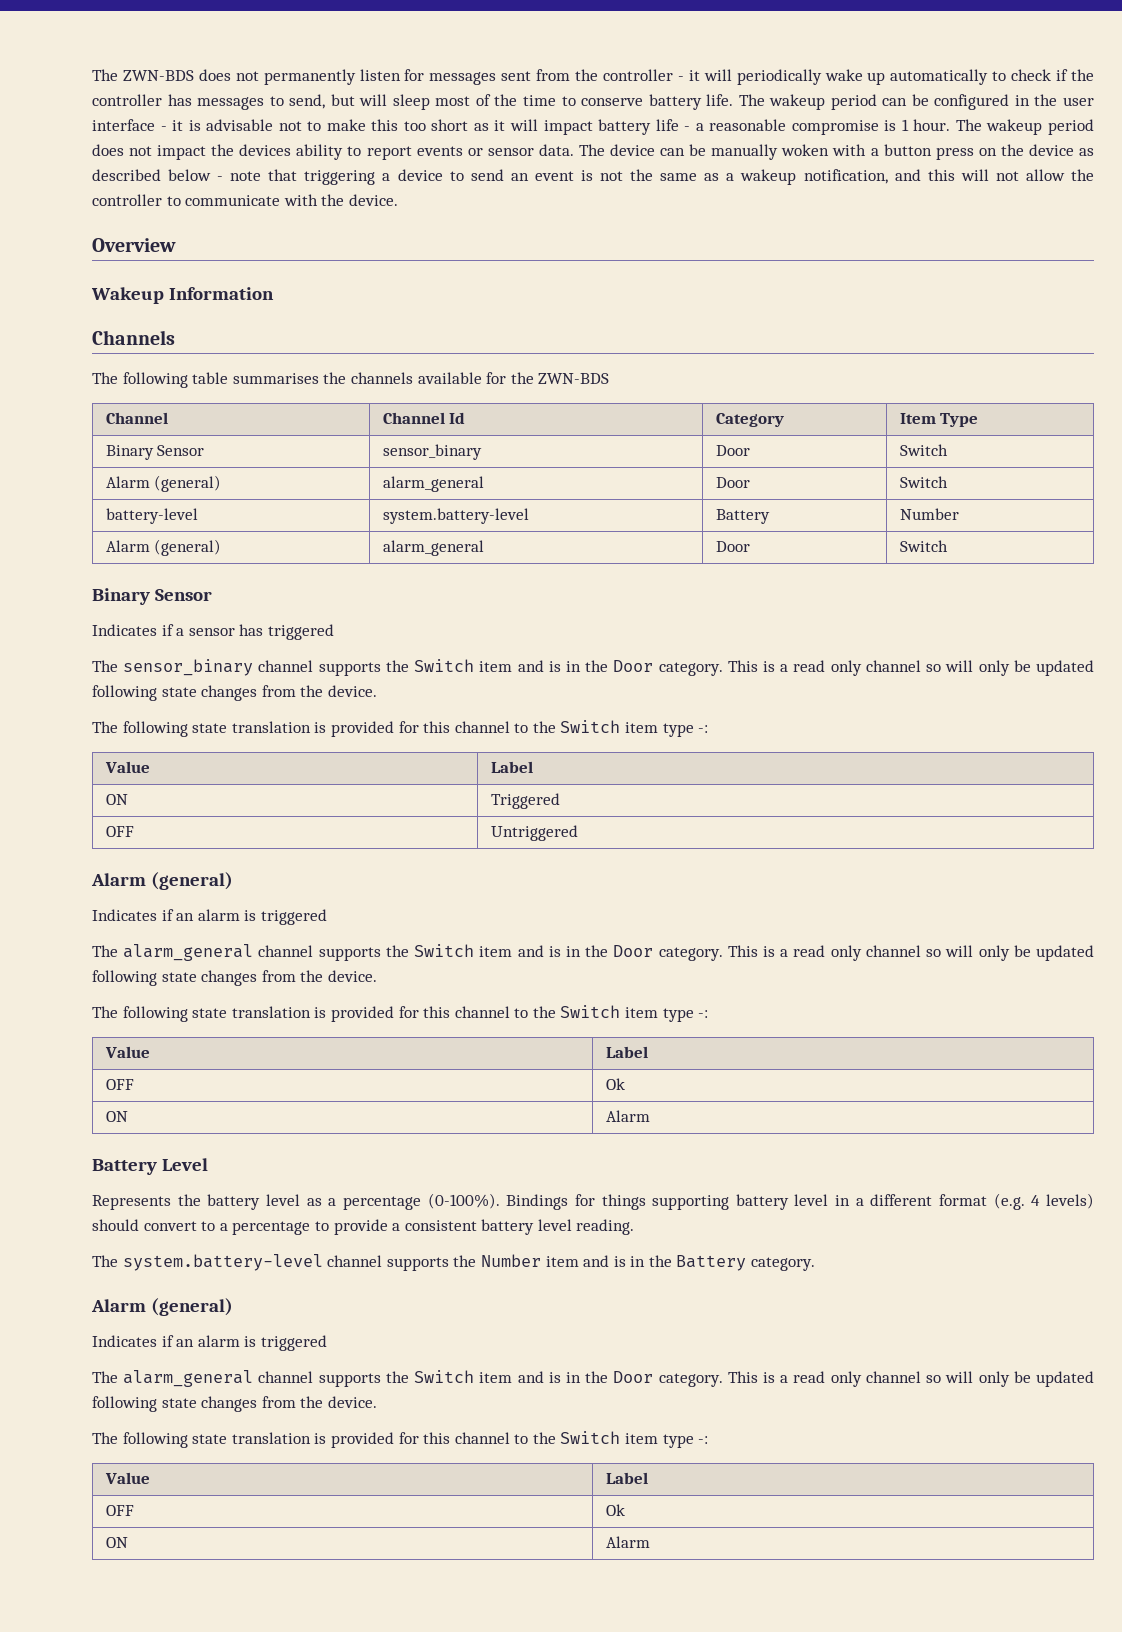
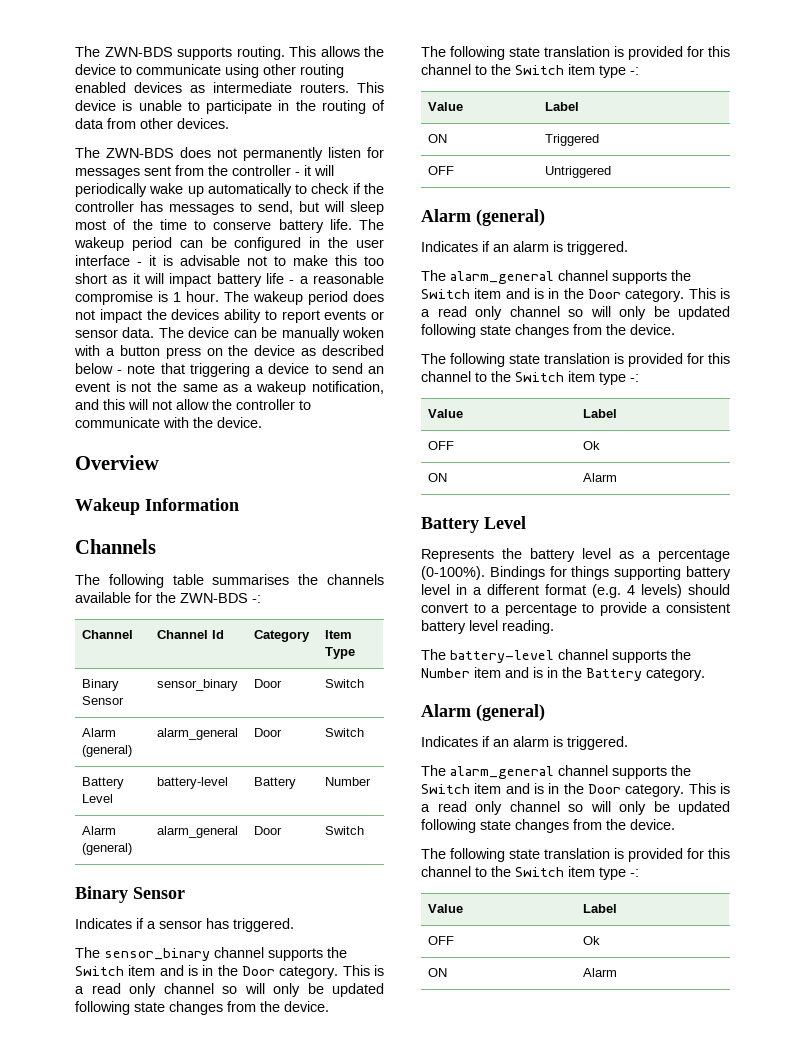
+ The ZWN-BDS supports routing. This allows the device to communicate using other routing enabled devices as intermediate routers. This device is unable to participate in the routing of data from other devices.
- The following table summarises the channels available for the ZWN-BDS
+ The following table summarises the channels available for the ZWN-BDS -:
- battery-level | system.battery-level | Battery | Number
+ Battery Level | battery-level | Battery | Number
- Indicates if a sensor has triggered
+ Indicates if a sensor has triggered.
  OFF | Untriggered
  Alarm (general)
- Indicates if an alarm is triggered
+ Indicates if an alarm is triggered.
- The system.battery-level channel supports the Number item and is in the Battery category.
+ The battery-level channel supports the Number item and is in the Battery category.
  Alarm (general)
- Indicates if an alarm is triggered
+ Indicates if an alarm is triggered.

